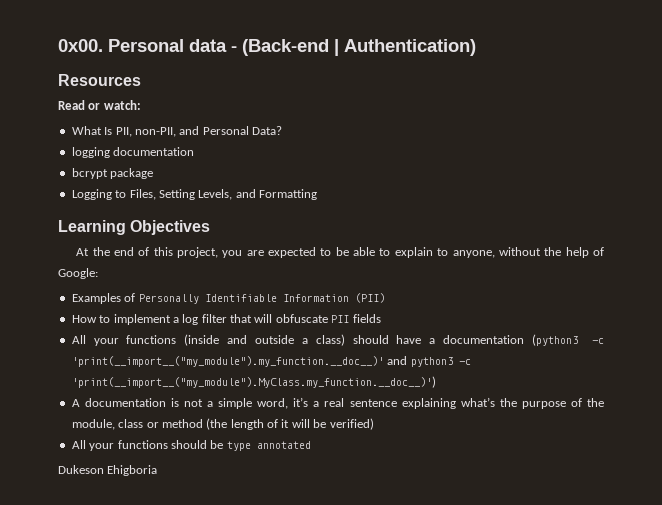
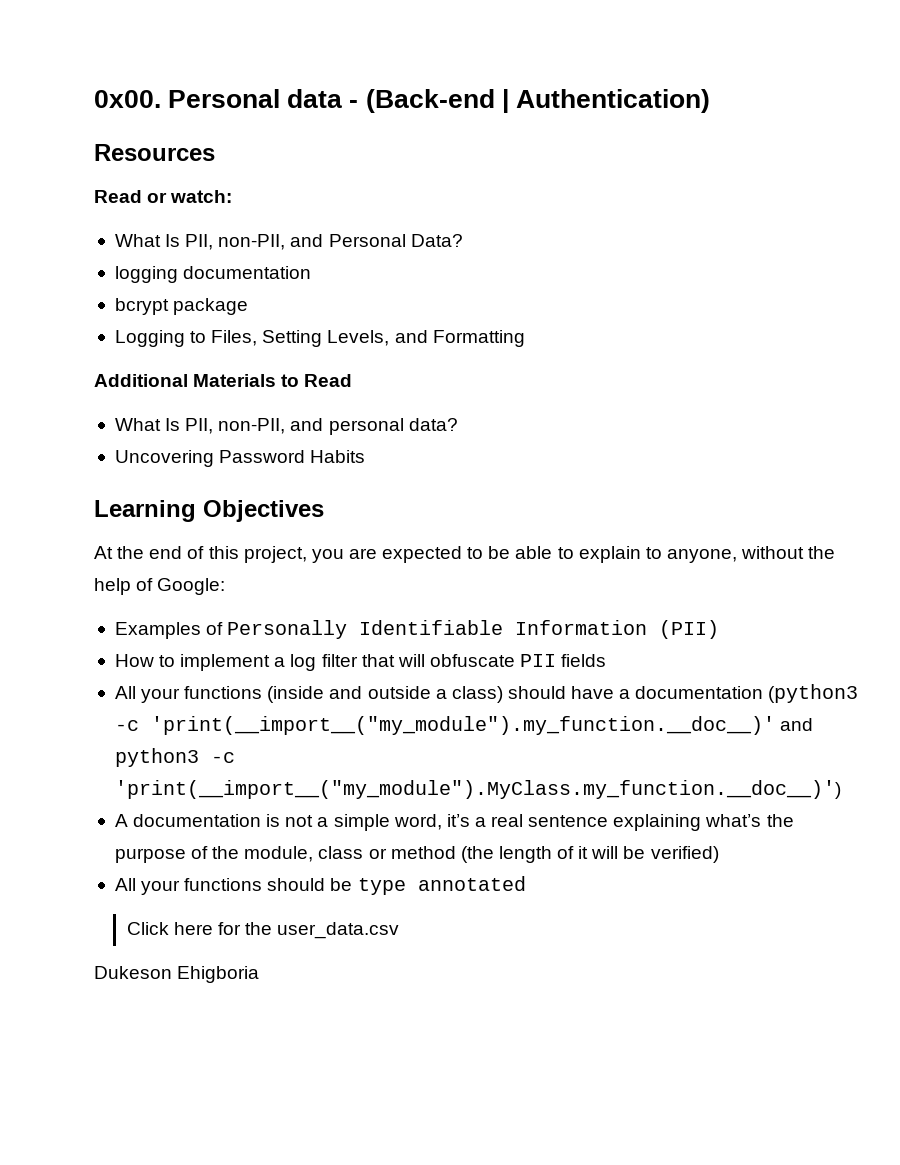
+ Additional Materials to Read
+ What Is PII, non-PII, and personal data?
+ Uncovering Password Habits
+ Click here for the user_data.csv

